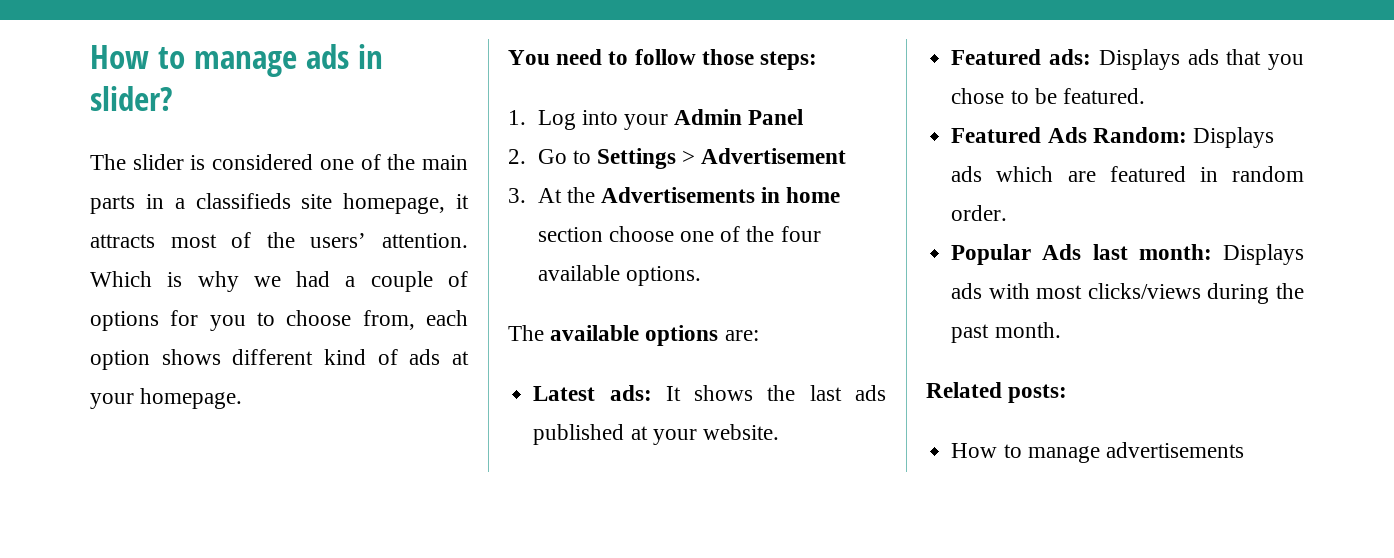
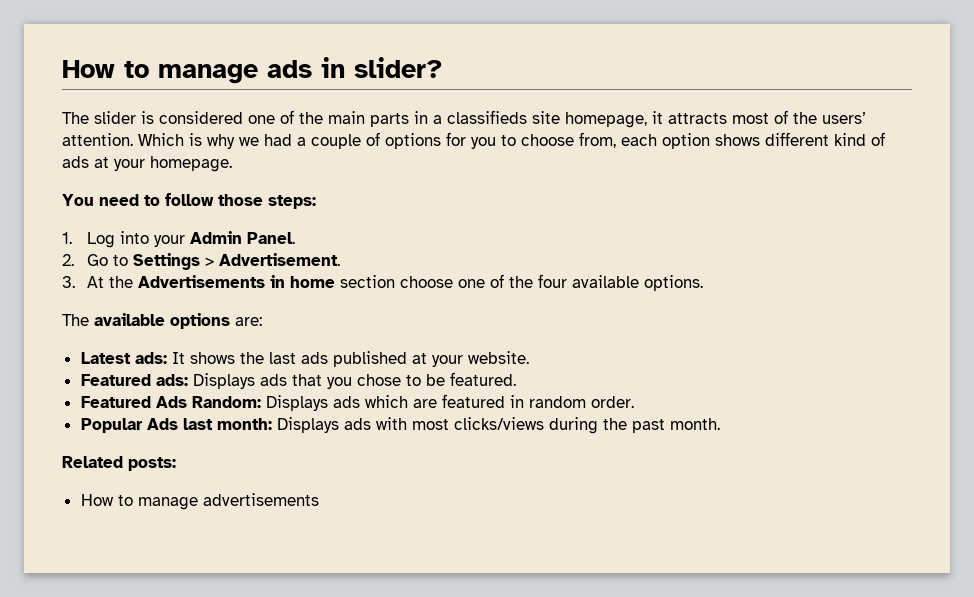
- 1. Log into your Admin Panel
+ 1. Log into your Admin Panel.
- 2. Go to Settings > Advertisement
+ 2. Go to Settings > Advertisement.

